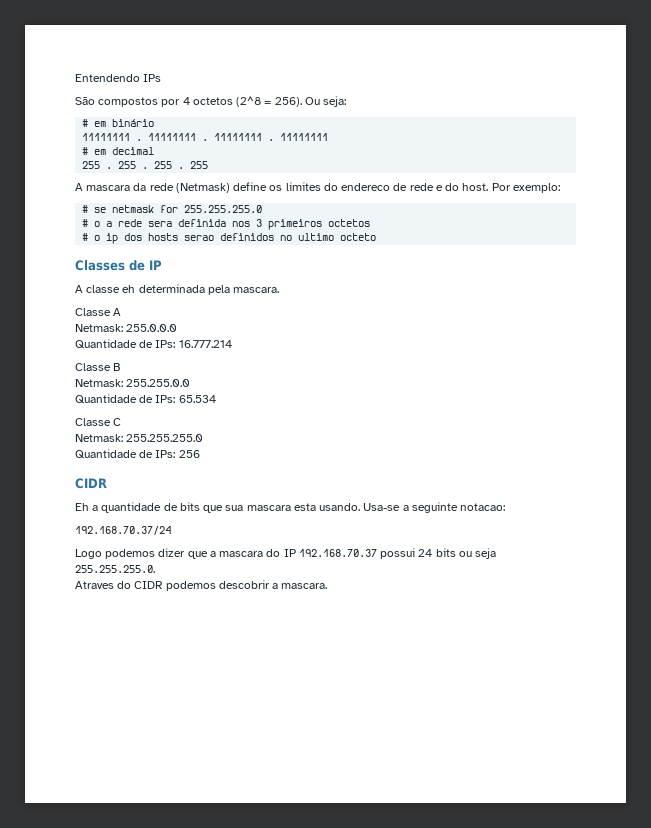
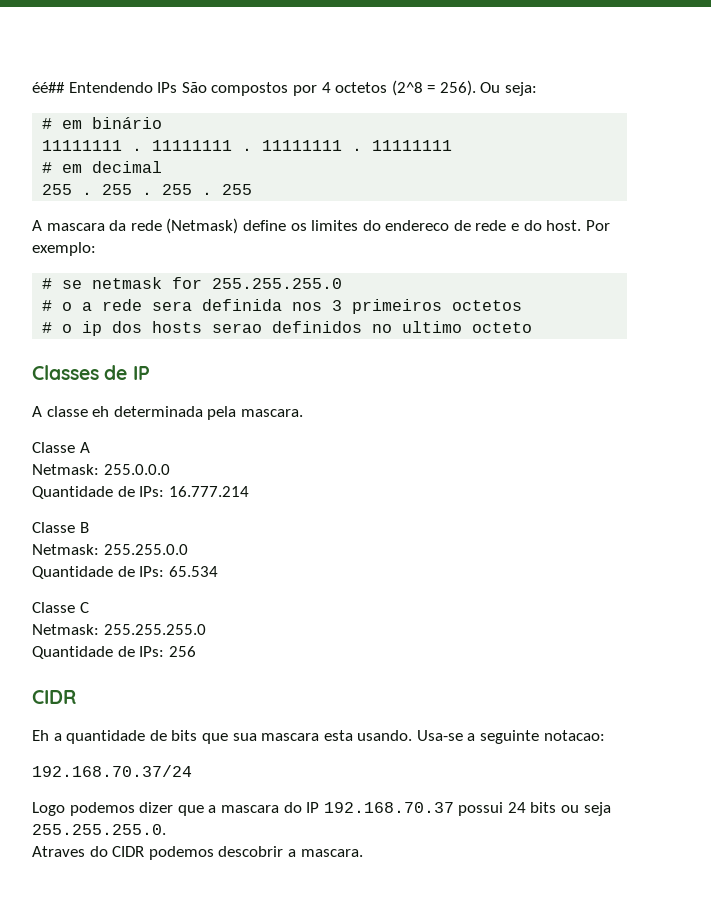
- Entendendo IPs
- São compostos por 4 octetos (2^8 = 256).
+ éé## Entendendo IPs São compostos por 4 octetos (2^8 = 256).

